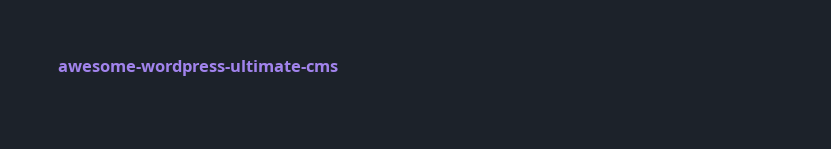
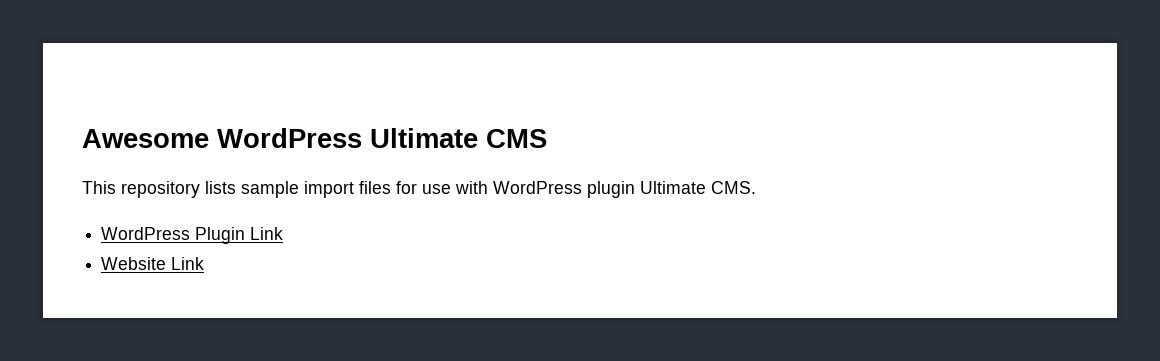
- awesome-wordpress-ultimate-cms
+ Awesome WordPress Ultimate CMS
+ This repository lists sample import files for use with WordPress plugin Ultimate CMS.
+ WordPress Plugin Link
+ Website Link

